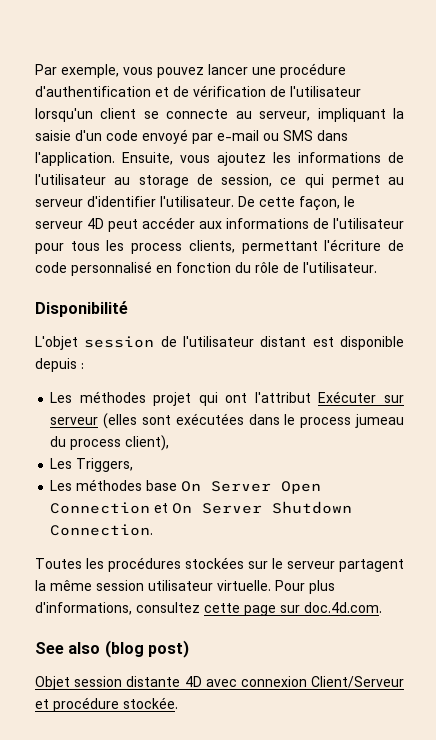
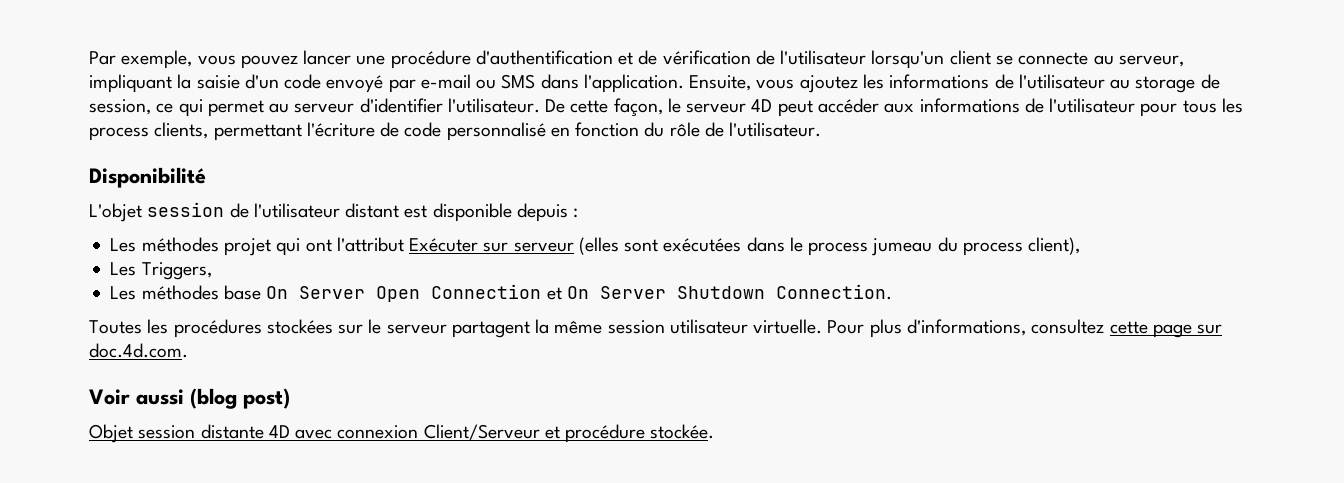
- See also (blog post)
+ Voir aussi (blog post)

